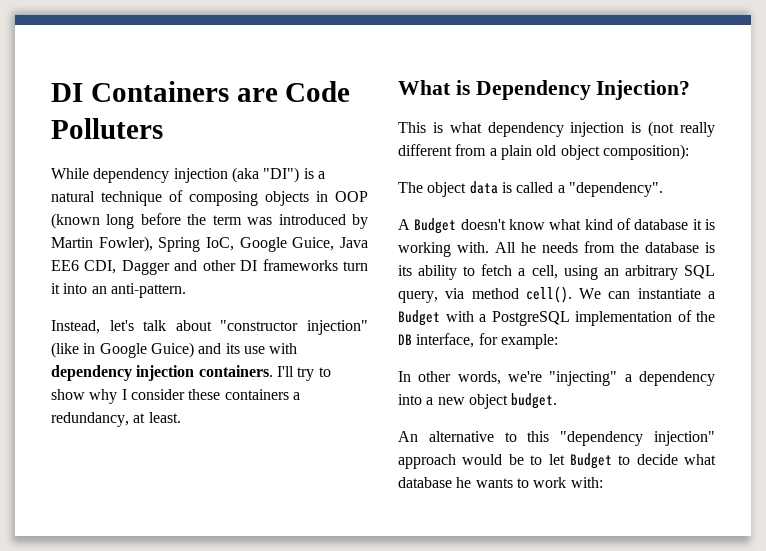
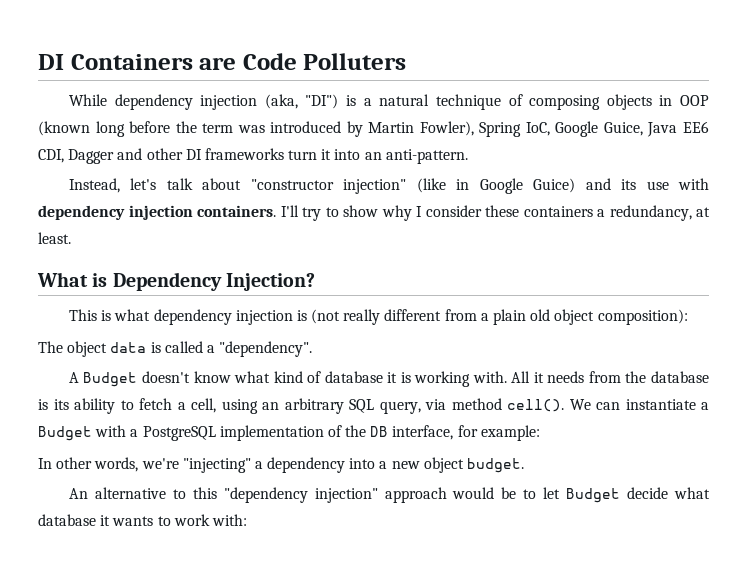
- While dependency injection (aka "DI") is a natural technique of composing objects in OOP (known long before the term was introduced by Martin Fowler), Spring IoC, Google Guice, Java EE6 CDI, Dagger and other DI frameworks turn it into an anti-pattern.
+ While dependency injection (aka, "DI") is a natural technique of composing objects in OOP (known long before the term was introduced by Martin Fowler), Spring IoC, Google Guice, Java EE6 CDI, Dagger and other DI frameworks turn it into an anti-pattern.
- All he needs from the database is its ability to fetch a cell, using an arbitrary SQL query, via method cell().
+ All it needs from the database is its ability to fetch a cell, using an arbitrary SQL query, via method cell().
- An alternative to this "dependency injection" approach would be to let Budget to decide what database he wants to work with:
+ An alternative to this "dependency injection" approach would be to let Budget decide what database it wants to work with:

